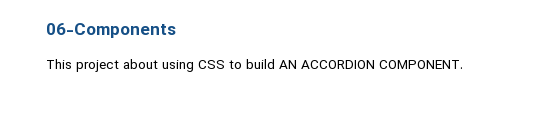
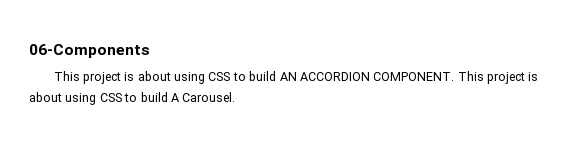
- This project about using CSS to build AN ACCORDION COMPONENT.
+ This project is about using CSS to build AN ACCORDION COMPONENT.
+ This project is about using CSS to build A Carousel.

